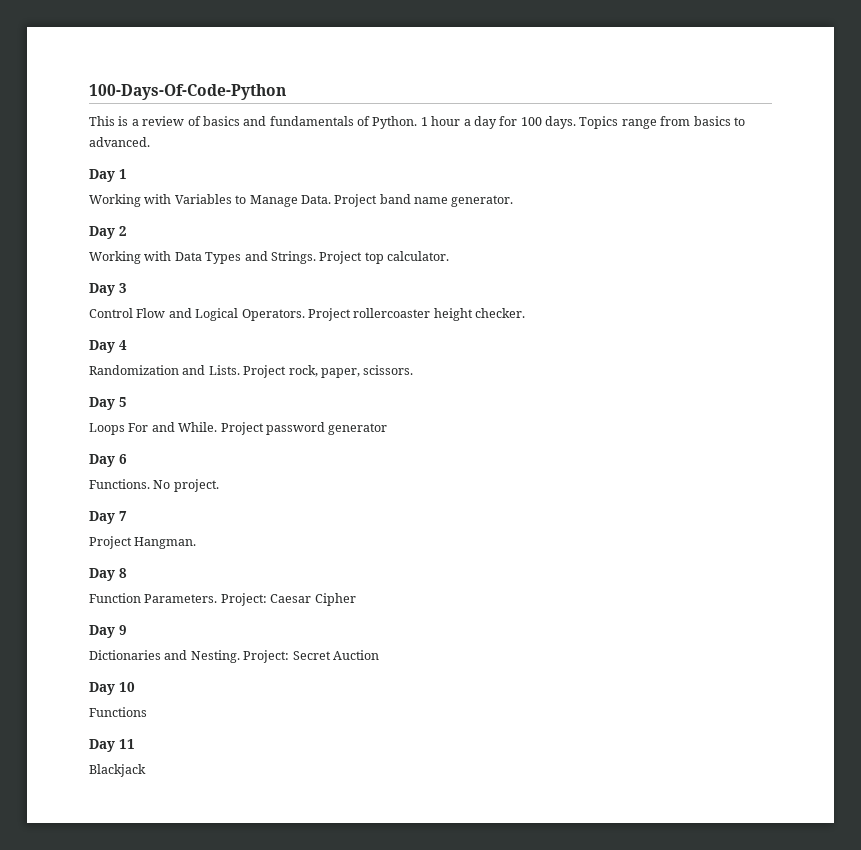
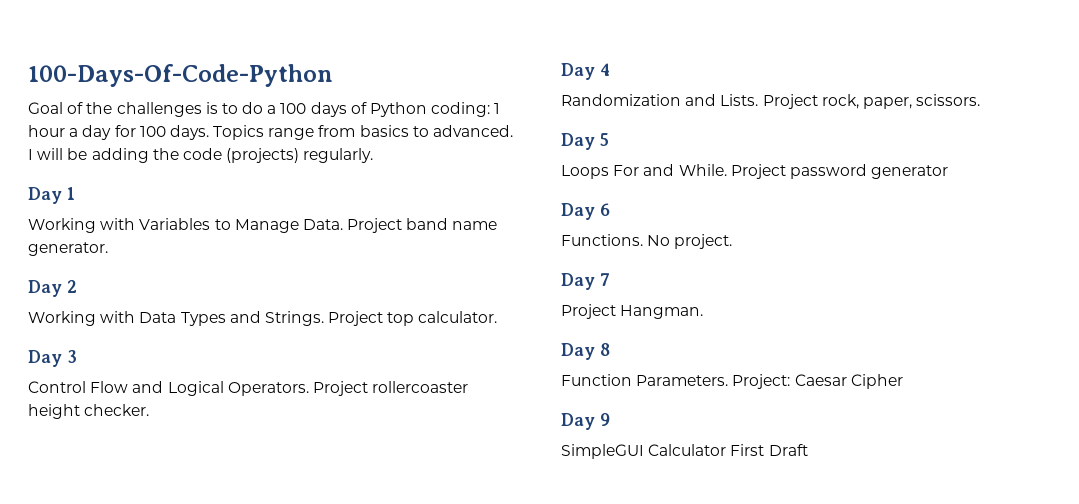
- This is a review of basics and fundamentals of Python. 1 hour a day for 100 days.
+ Goal of the challenges is to do a 100 days of Python coding: 1 hour a day for 100 days.
+ I will be adding the code (projects) regularly.
- Dictionaries and Nesting. Project: Secret Auction
- Day 10
- Functions
- Day 11
- Blackjack
+ SimpleGUI Calculator First Draft

